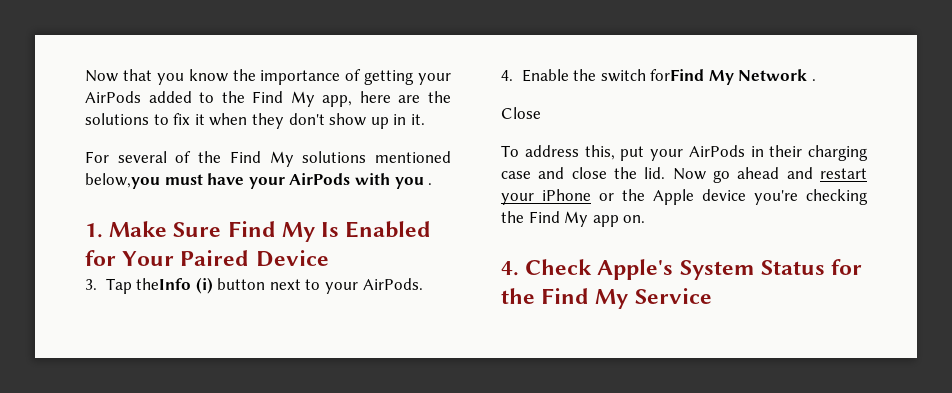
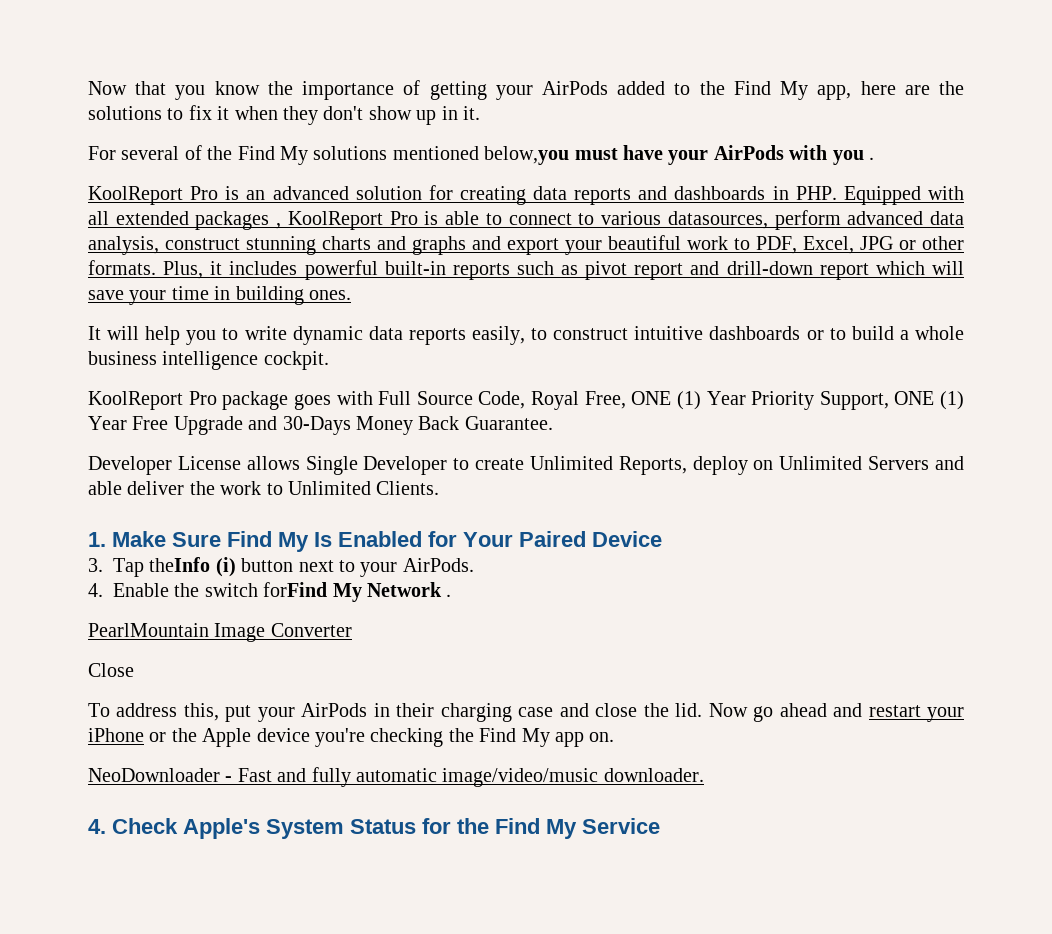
+ KoolReport Pro is an advanced solution for creating data reports and dashboards in PHP. Equipped with all extended packages , KoolReport Pro is able to connect to various datasources, perform advanced data analysis, construct stunning charts and graphs and export your beautiful work to PDF, Excel, JPG or other formats. Plus, it includes powerful built-in reports such as pivot report and drill-down report which will save your time in building ones.
+ It will help you to write dynamic data reports easily, to construct intuitive dashboards or to build a whole business intelligence cockpit.
+ KoolReport Pro package goes with Full Source Code, Royal Free, ONE (1) Year Priority Support, ONE (1) Year Free Upgrade and 30-Days Money Back Guarantee.
+ Developer License allows Single Developer to create Unlimited Reports, deploy on Unlimited Servers and able deliver the work to Unlimited Clients.
+ PearlMountain Image Converter
+ NeoDownloader - Fast and fully automatic image/video/music downloader.

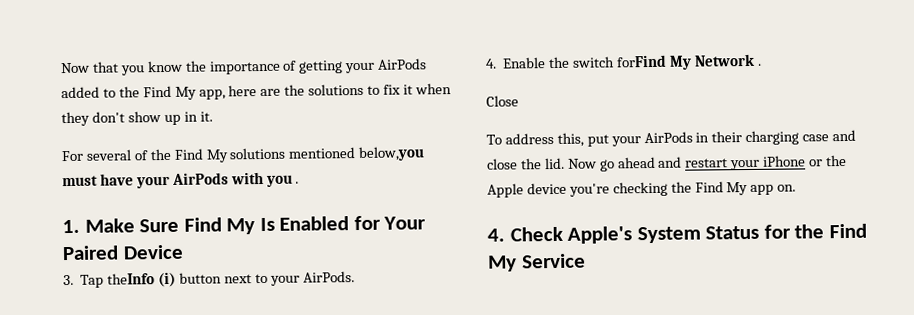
- KoolReport Pro is an advanced solution for creating data reports and dashboards in PHP. Equipped with all extended packages , KoolReport Pro is able to connect to various datasources, perform advanced data analysis, construct stunning charts and graphs and export your beautiful work to PDF, Excel, JPG or other formats. Plus, it includes powerful built-in reports such as pivot report and drill-down report which will save your time in building ones.
- It will help you to write dynamic data reports easily, to construct intuitive dashboards or to build a whole business intelligence cockpit.
- KoolReport Pro package goes with Full Source Code, Royal Free, ONE (1) Year Priority Support, ONE (1) Year Free Upgrade and 30-Days Money Back Guarantee.
- Developer License allows Single Developer to create Unlimited Reports, deploy on Unlimited Servers and able deliver the work to Unlimited Clients.
- PearlMountain Image Converter
- NeoDownloader - Fast and fully automatic image/video/music downloader.

